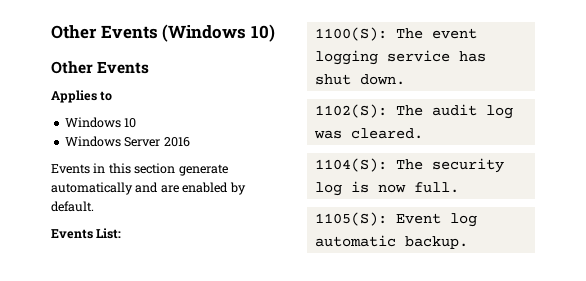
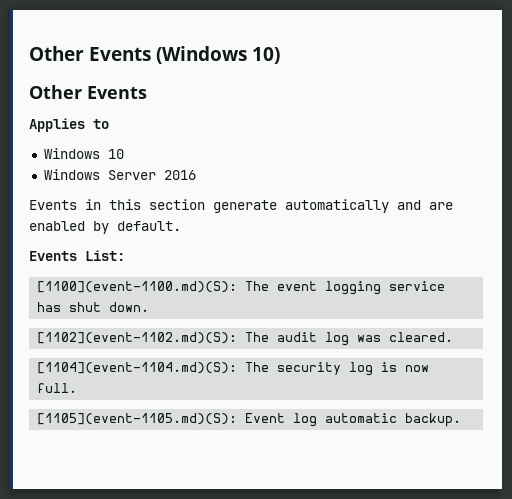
- 1100(S): The event logging service has shut down.
+ [1100](event-1100.md)(S): The event logging service has shut down.
- 1102(S): The audit log was cleared.
+ [1102](event-1102.md)(S): The audit log was cleared.
- 1104(S): The security log is now full.
+ [1104](event-1104.md)(S): The security log is now full.
- 1105(S): Event log automatic backup.
+ [1105](event-1105.md)(S): Event log automatic backup.

